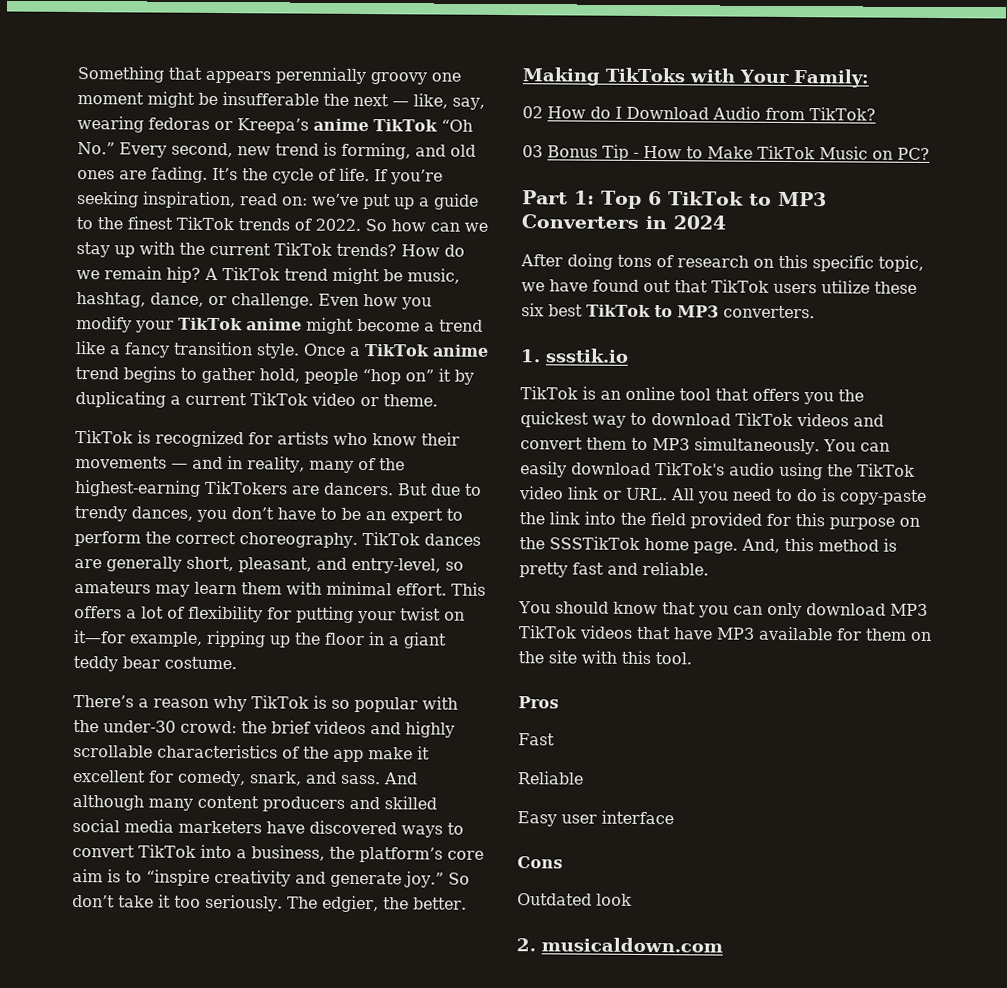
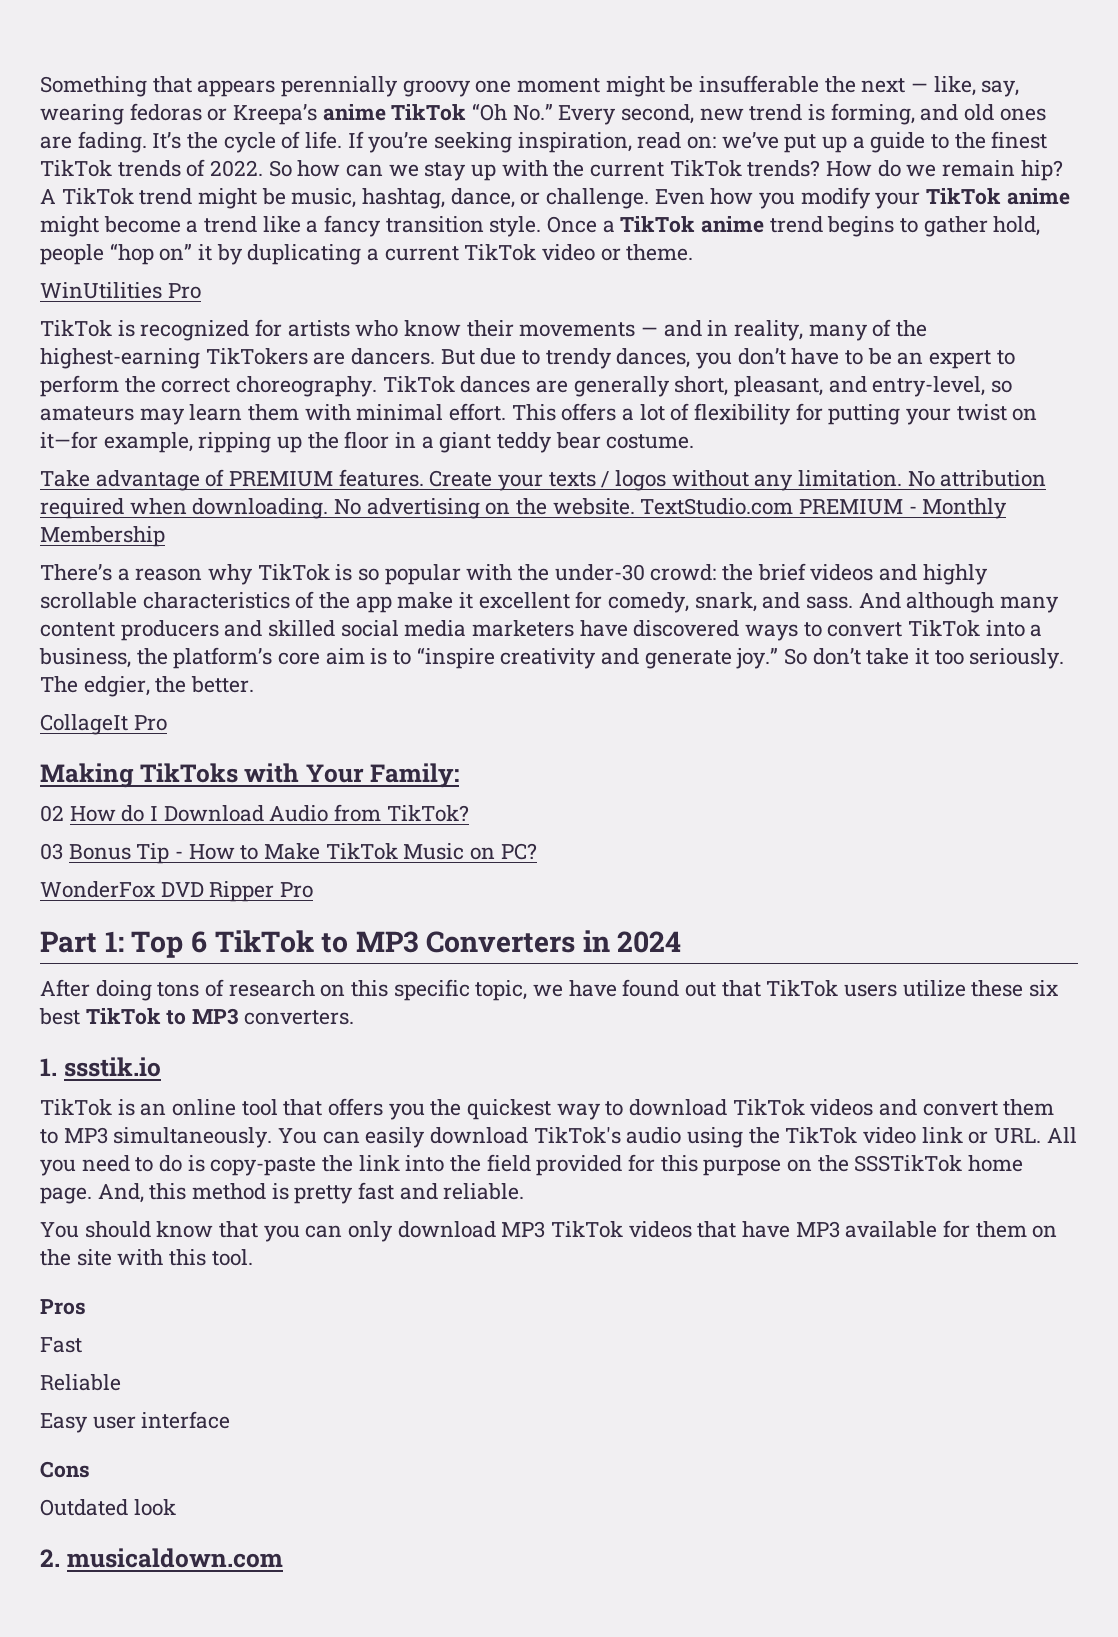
+ WinUtilities Pro
+ Take advantage of PREMIUM features. Create your texts / logos without any limitation. No attribution required when downloading. No advertising on the website. TextStudio.com PREMIUM - Monthly Membership
+ CollageIt Pro
+ WonderFox DVD Ripper Pro

